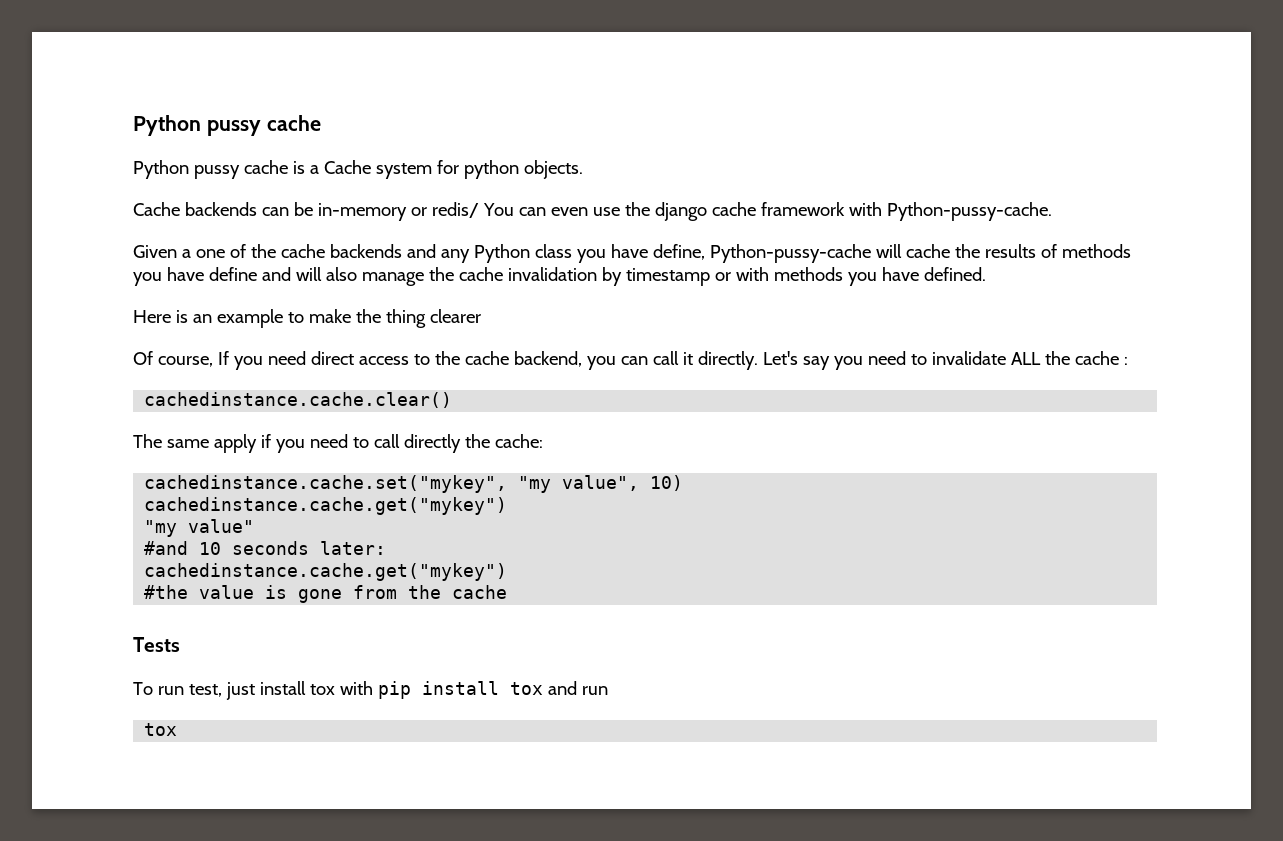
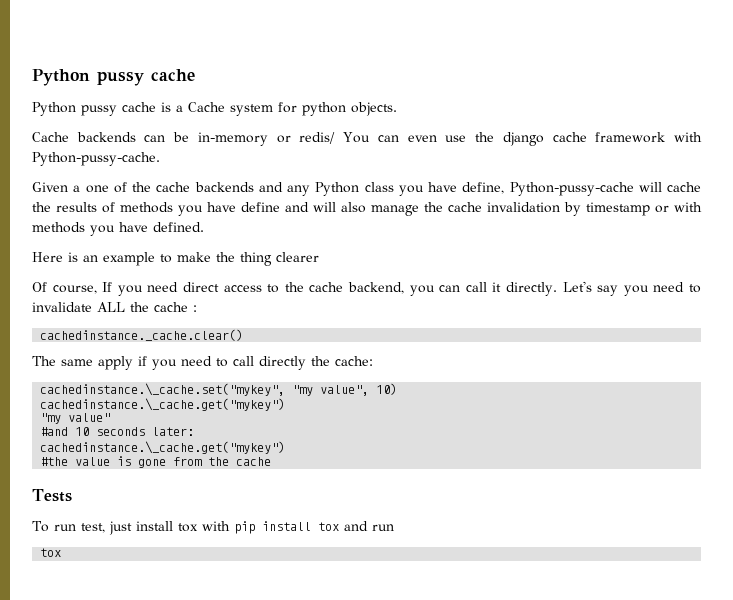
- cachedinstance.cache.clear()
+ cachedinstance._cache.clear()
- cachedinstance.cache.set("mykey", "my value", 10)
- cachedinstance.cache.get("mykey")
+ cachedinstance.\_cache.set("mykey", "my value", 10)
+ cachedinstance.\_cache.get("mykey")
  #and 10 seconds later:
- cachedinstance.cache.get("mykey")
+ cachedinstance.\_cache.get("mykey")

